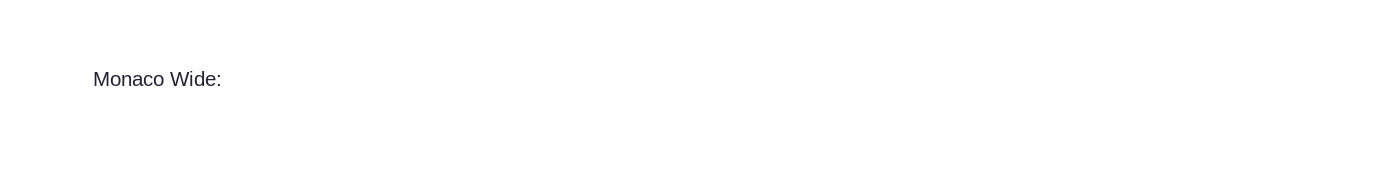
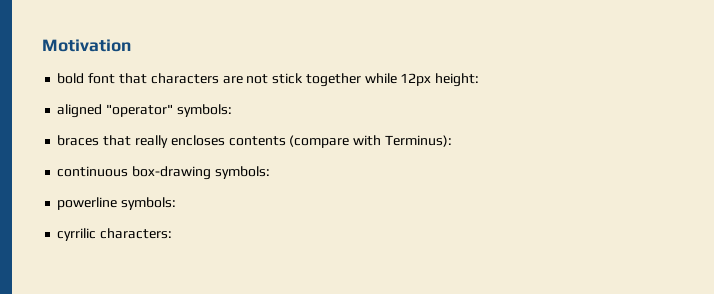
- Monaco Wide:
+ Motivation
+ bold font that characters are not stick together while 12px height:
+ aligned "operator" symbols:
+ braces that really encloses contents (compare with Terminus):
+ continuous box-drawing symbols:
+ powerline symbols:
+ cyrrilic characters:

